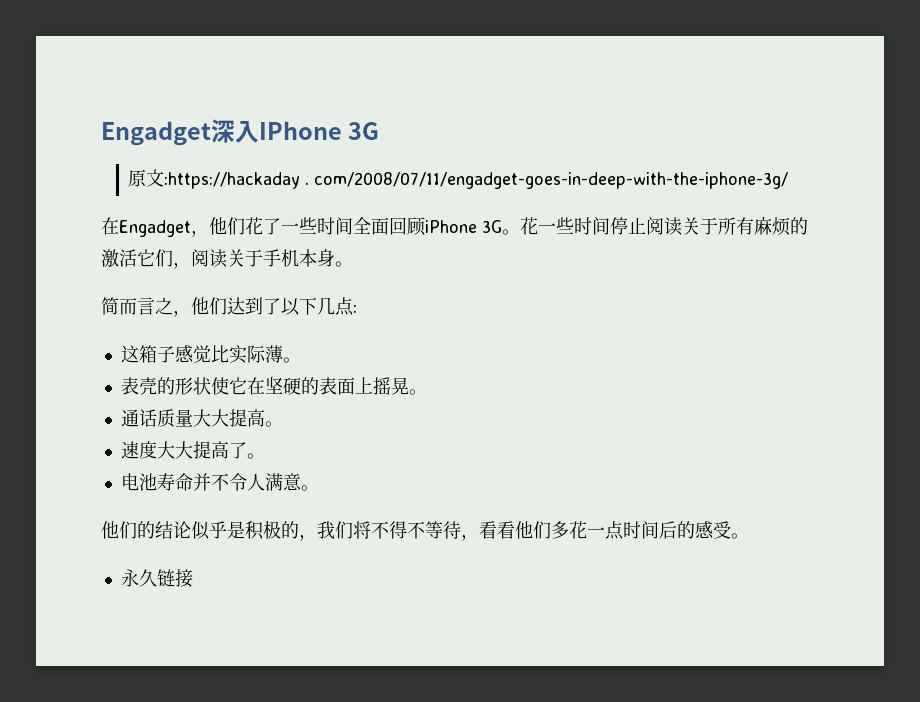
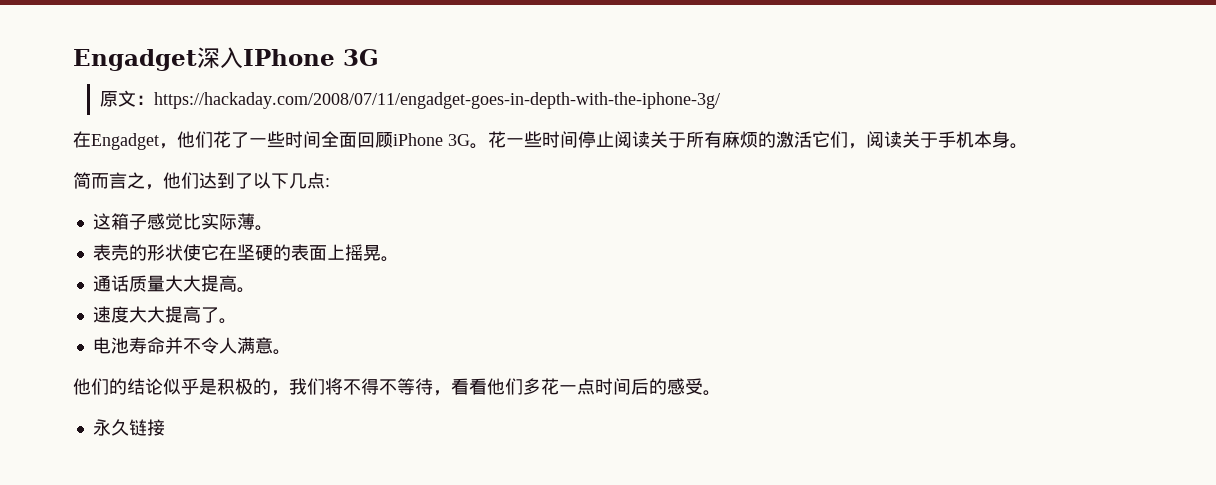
- 原文:https://hackaday . com/2008/07/11/engadget-goes-in-deep-with-the-iphone-3g/
+ 原文：https://hackaday.com/2008/07/11/engadget-goes-in-depth-with-the-iphone-3g/

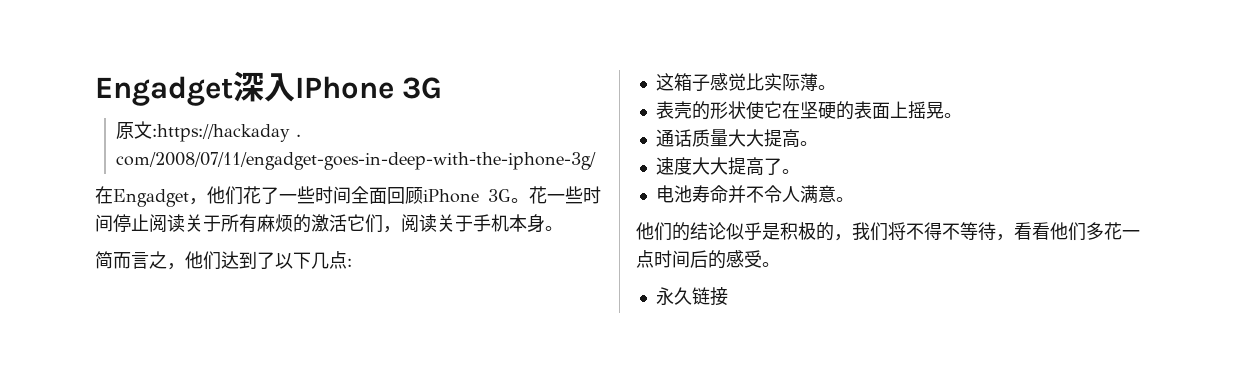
- 原文：https://hackaday.com/2008/07/11/engadget-goes-in-depth-with-the-iphone-3g/
+ 原文:https://hackaday . com/2008/07/11/engadget-goes-in-deep-with-the-iphone-3g/

